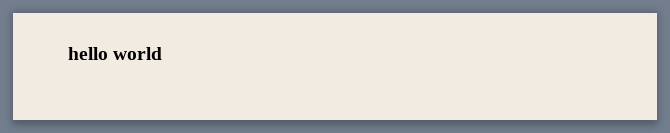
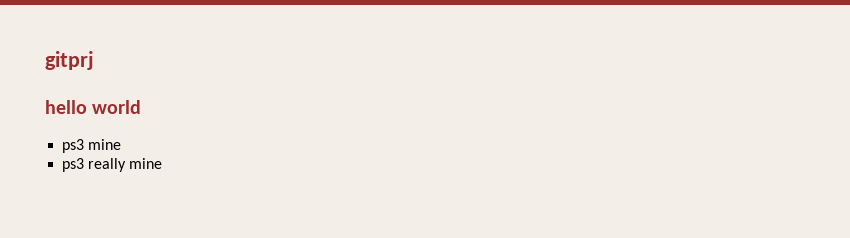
+ gitprj
+ ps3 mine
+ ps3 really mine

